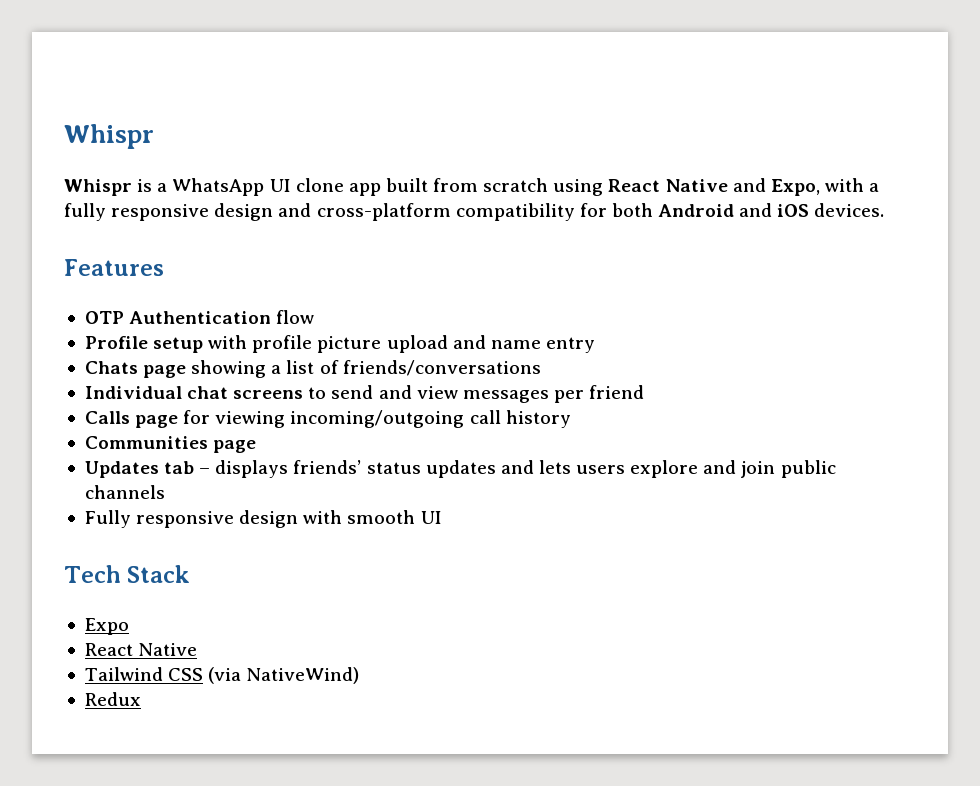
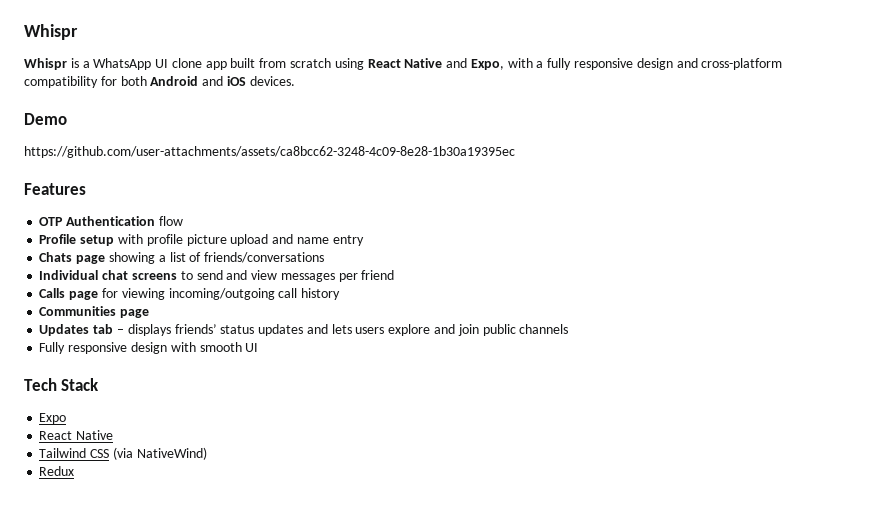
+ Demo
+ https://github.com/user-attachments/assets/ca8bcc62-3248-4c09-8e28-1b30a19395ec

